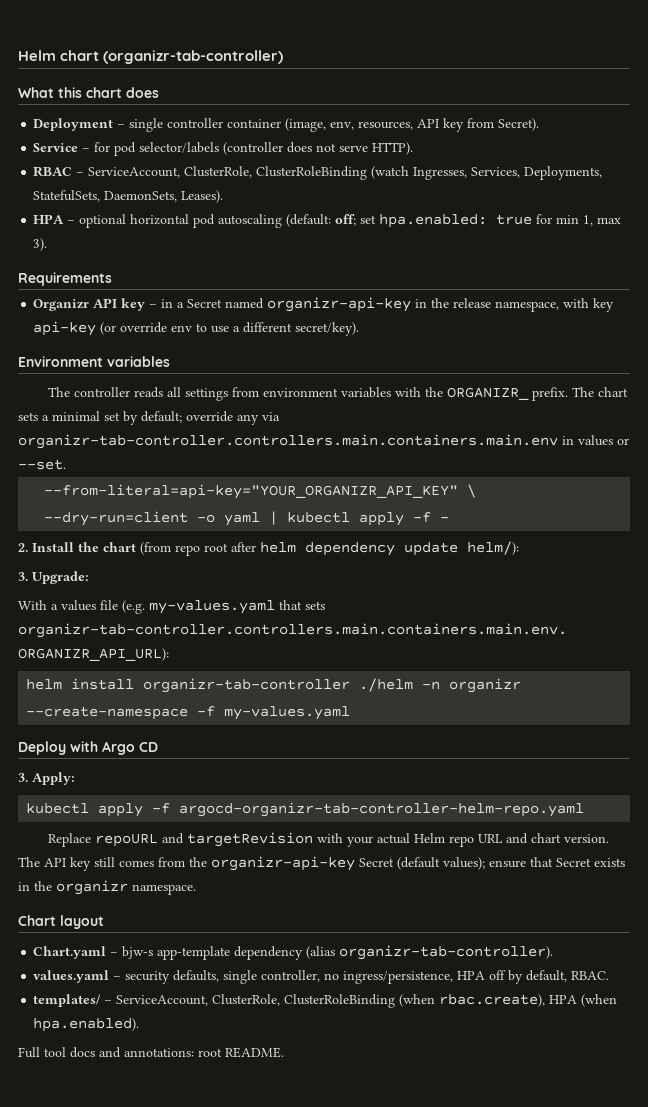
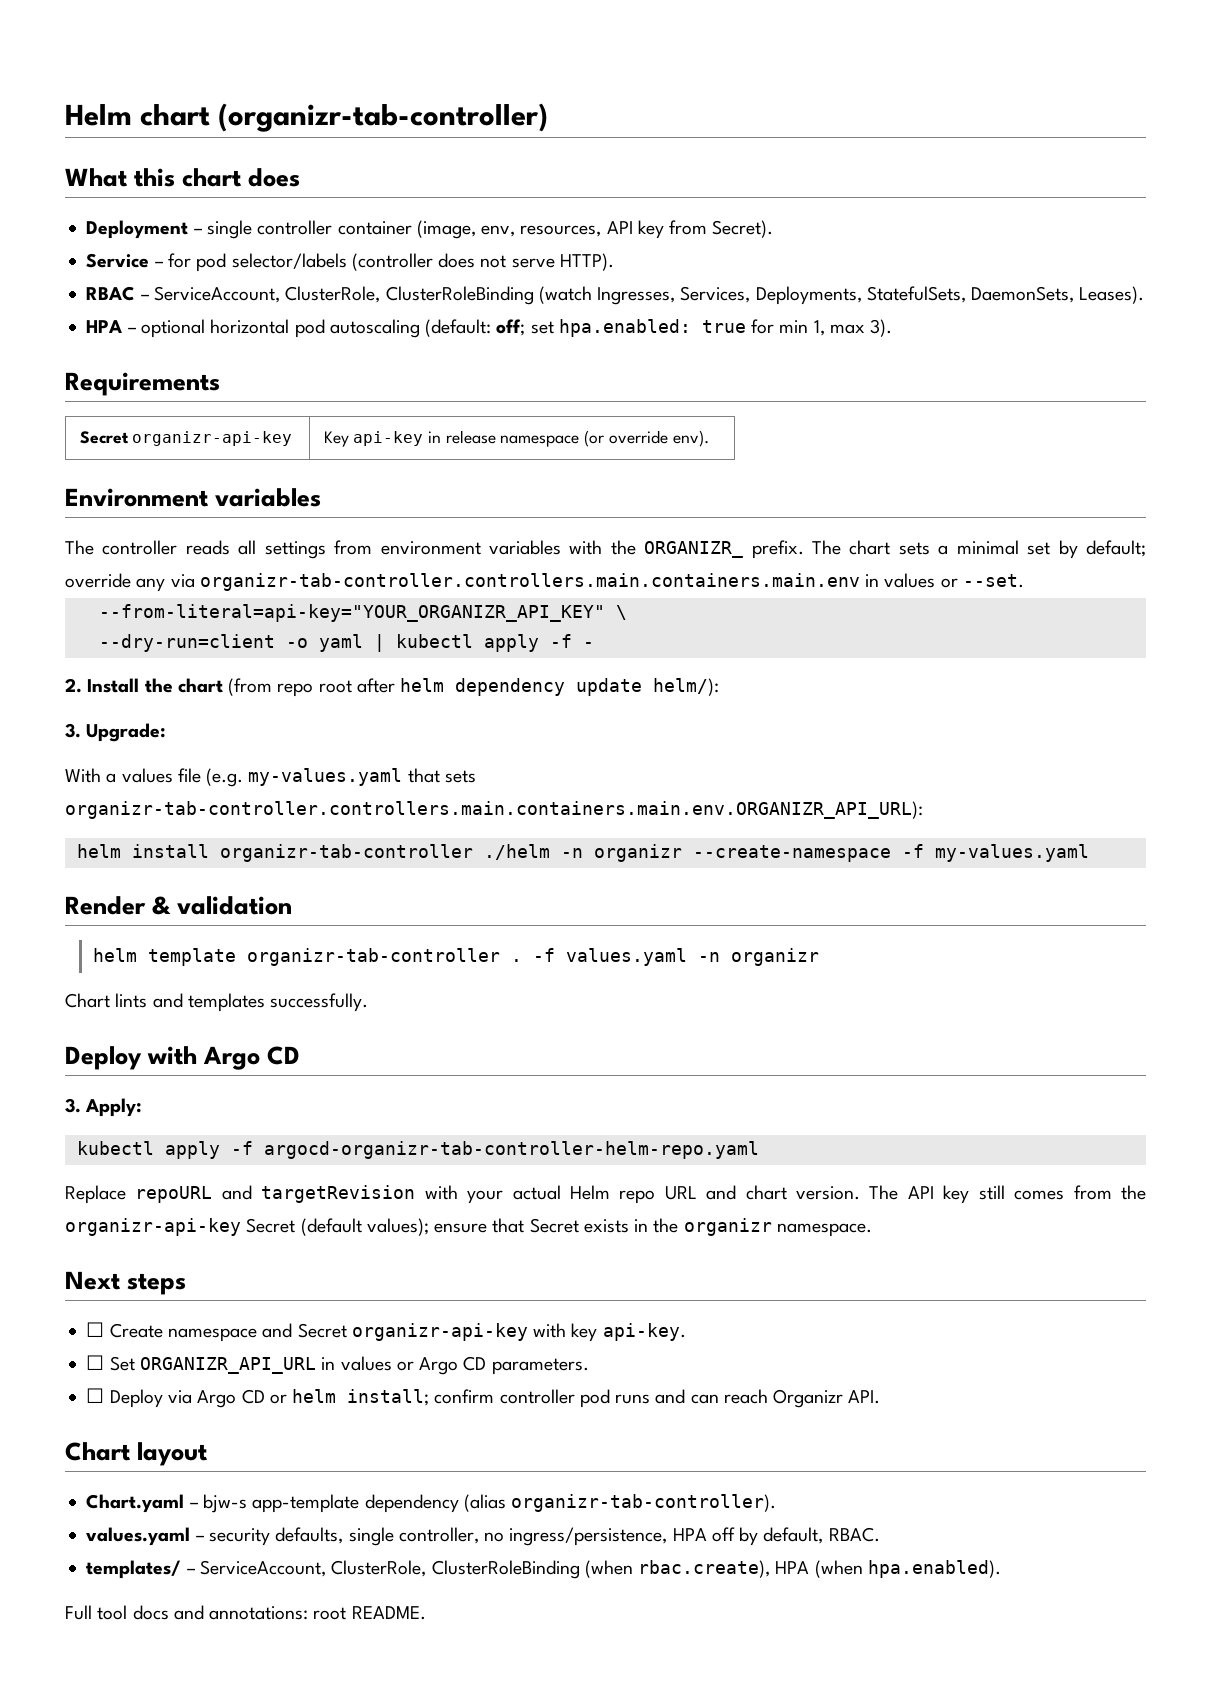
- Organizr API key – in a Secret named organizr-api-key in the release namespace, with key api-key (or override env to use a different secret/key).
+ Secret organizr-api-key | Key api-key in release namespace (or override env).
+ Render & validation
+ helm template organizr-tab-controller . -f values.yaml -n organizr
+ Chart lints and templates successfully.
+ Next steps
+ ☐ Create namespace and Secret organizr-api-key with key api-key.
+ ☐ Set ORGANIZR_API_URL in values or Argo CD parameters.
+ ☐ Deploy via Argo CD or helm install; confirm controller pod runs and can reach Organizr API.

